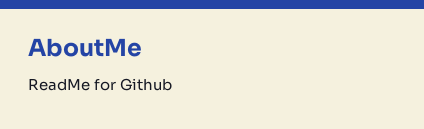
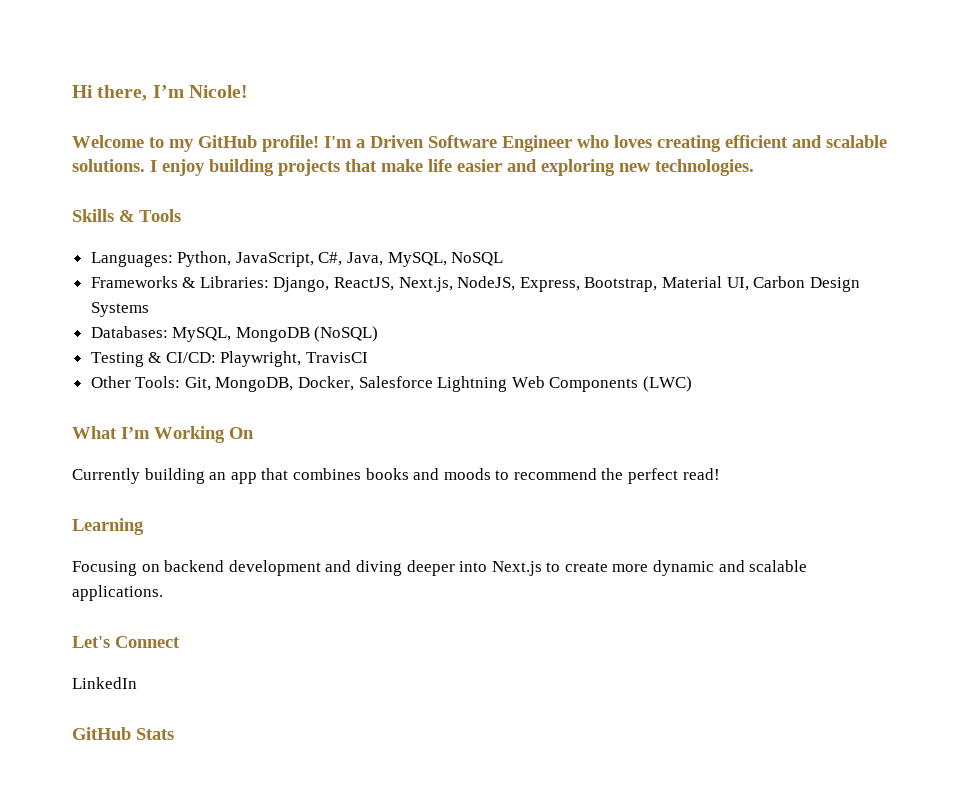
- AboutMe
- ReadMe for Github
+ Hi there, I’m Nicole!
+ Welcome to my GitHub profile! I'm a Driven Software Engineer who loves creating efficient and scalable solutions. I enjoy building projects that make life easier and exploring new technologies.
+ Skills & Tools
+ Languages: Python, JavaScript, C#, Java, MySQL, NoSQL
+ Frameworks & Libraries: Django, ReactJS, Next.js, NodeJS, Express, Bootstrap, Material UI, Carbon Design Systems
+ Databases: MySQL, MongoDB (NoSQL)
+ Testing & CI/CD: Playwright, TravisCI
+ Other Tools: Git, MongoDB, Docker, Salesforce Lightning Web Components (LWC)
+ What I’m Working On
+ Currently building an app that combines books and moods to recommend the perfect read!
+ Learning
+ Focusing on backend development and diving deeper into Next.js to create more dynamic and scalable applications.
+ Let's Connect
+ LinkedIn
+ GitHub Stats

